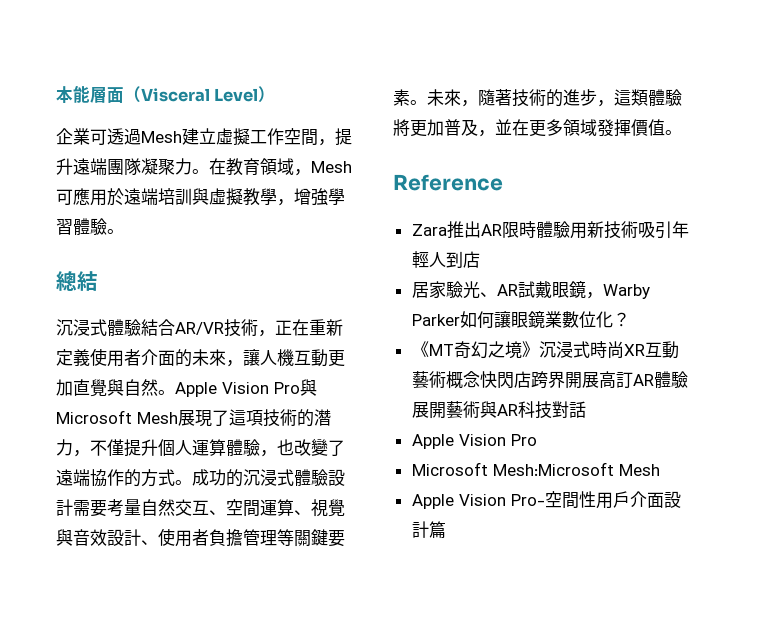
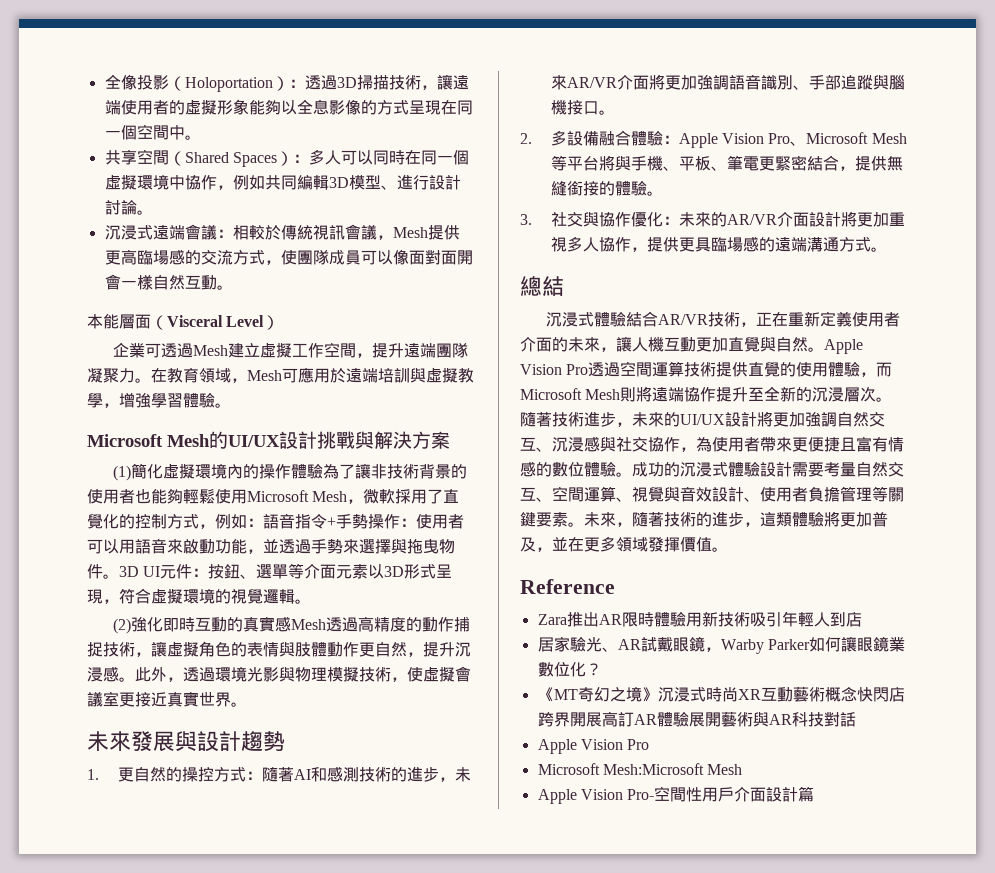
+ 全像投影（Holoportation）：透過3D掃描技術，讓遠端使用者的虛擬形象能夠以全息影像的方式呈現在同一個空間中。
+ 共享空間（Shared Spaces）：多人可以同時在同一個虛擬環境中協作，例如共同編輯3D模型、進行設計討論。
+ 沉浸式遠端會議：相較於傳統視訊會議，Mesh提供更高臨場感的交流方式，使團隊成員可以像面對面開會一樣自然互動。
+ Microsoft Mesh的UI/UX設計挑戰與解決方案
+ (1)簡化虛擬環境內的操作體驗為了讓非技術背景的使用者也能夠輕鬆使用Microsoft Mesh，微軟採用了直覺化的控制方式，例如：語音指令+手勢操作：使用者可以用語音來啟動功能，並透過手勢來選擇與拖曳物件。3D UI元件：按鈕、選單等介面元素以3D形式呈現，符合虛擬環境的視覺邏輯。
+ (2)強化即時互動的真實感Mesh透過高精度的動作捕捉技術，讓虛擬角色的表情與肢體動作更自然，提升沉浸感。此外，透過環境光影與物理模擬技術，使虛擬會議室更接近真實世界。
+ 未來發展與設計趨勢
+ 1.更自然的操控方式：隨著AI和感測技術的進步，未來AR/VR介面將更加強調語音識別、手部追蹤與腦機接口。
+ 2.多設備融合體驗：Apple Vision Pro、Microsoft Mesh等平台將與手機、平板、筆電更緊密結合，提供無縫銜接的體驗。
+ 3.社交與協作優化：未來的AR/VR介面設計將更加重視多人協作，提供更具臨場感的遠端溝通方式。
- Apple Vision Pro與Microsoft Mesh展現了這項技術的潛力，不僅提升個人運算體驗，也改變了遠端協作的方式。
+ Apple Vision Pro透過空間運算技術提供直覺的使用體驗，而Microsoft Mesh則將遠端協作提升至全新的沉浸層次。隨著技術進步，未來的UI/UX設計將更加強調自然交互、沉浸感與社交協作，為使用者帶來更便捷且富有情感的數位體驗。

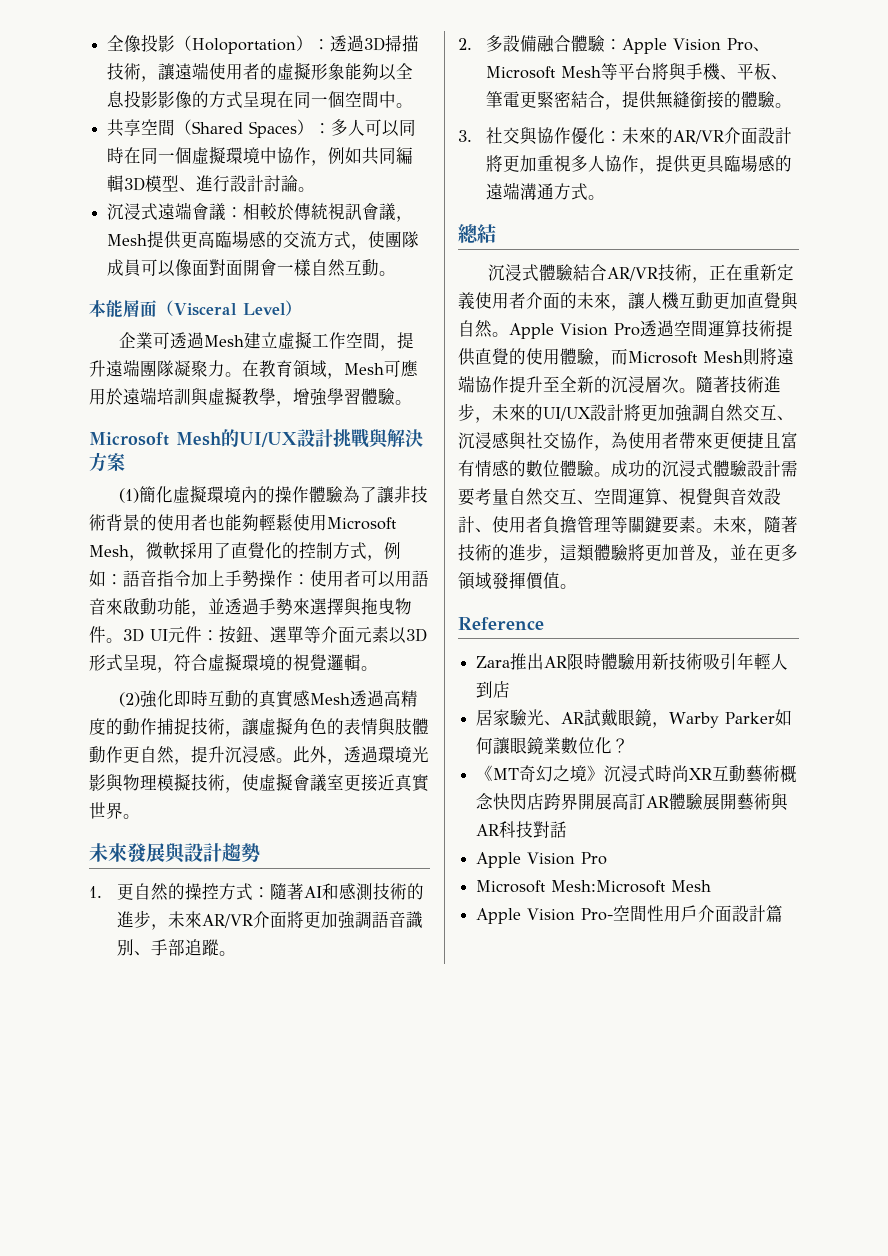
- 全像投影（Holoportation）：透過3D掃描技術，讓遠端使用者的虛擬形象能夠以全息影像的方式呈現在同一個空間中。
+ 全像投影（Holoportation）：透過3D掃描技術，讓遠端使用者的虛擬形象能夠以全息投影影像的方式呈現在同一個空間中。
- (1)簡化虛擬環境內的操作體驗為了讓非技術背景的使用者也能夠輕鬆使用Microsoft Mesh，微軟採用了直覺化的控制方式，例如：語音指令+手勢操作：使用者可以用語音來啟動功能，並透過手勢來選擇與拖曳物件。
+ (1)簡化虛擬環境內的操作體驗為了讓非技術背景的使用者也能夠輕鬆使用Microsoft Mesh，微軟採用了直覺化的控制方式，例如：語音指令加上手勢操作：使用者可以用語音來啟動功能，並透過手勢來選擇與拖曳物件。
- 1.更自然的操控方式：隨著AI和感測技術的進步，未來AR/VR介面將更加強調語音識別、手部追蹤與腦機接口。
+ 1.更自然的操控方式：隨著AI和感測技術的進步，未來AR/VR介面將更加強調語音識別、手部追蹤。

